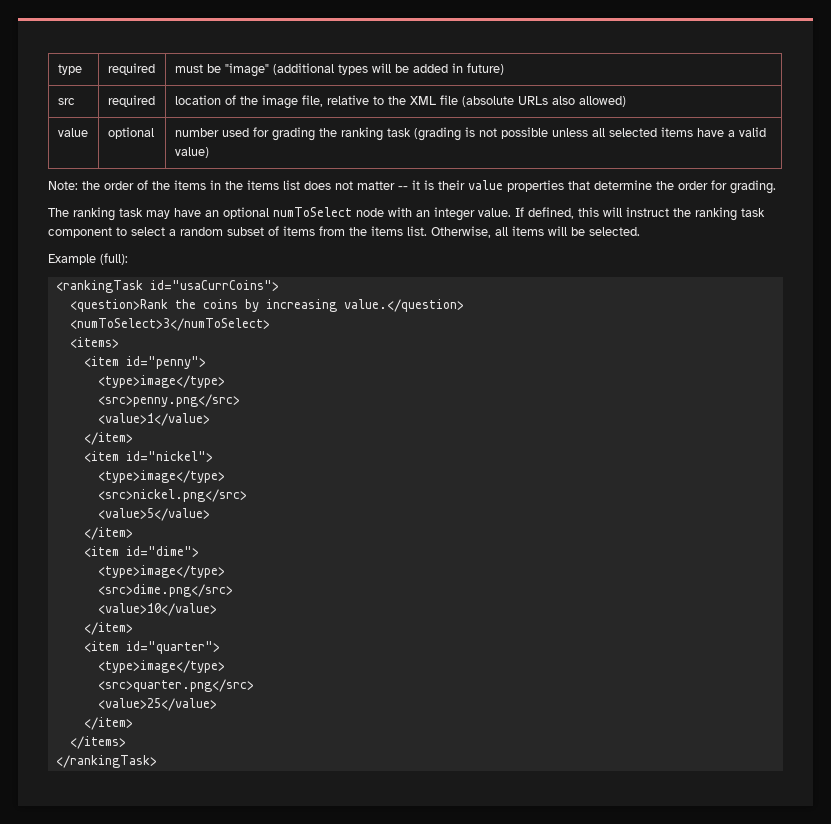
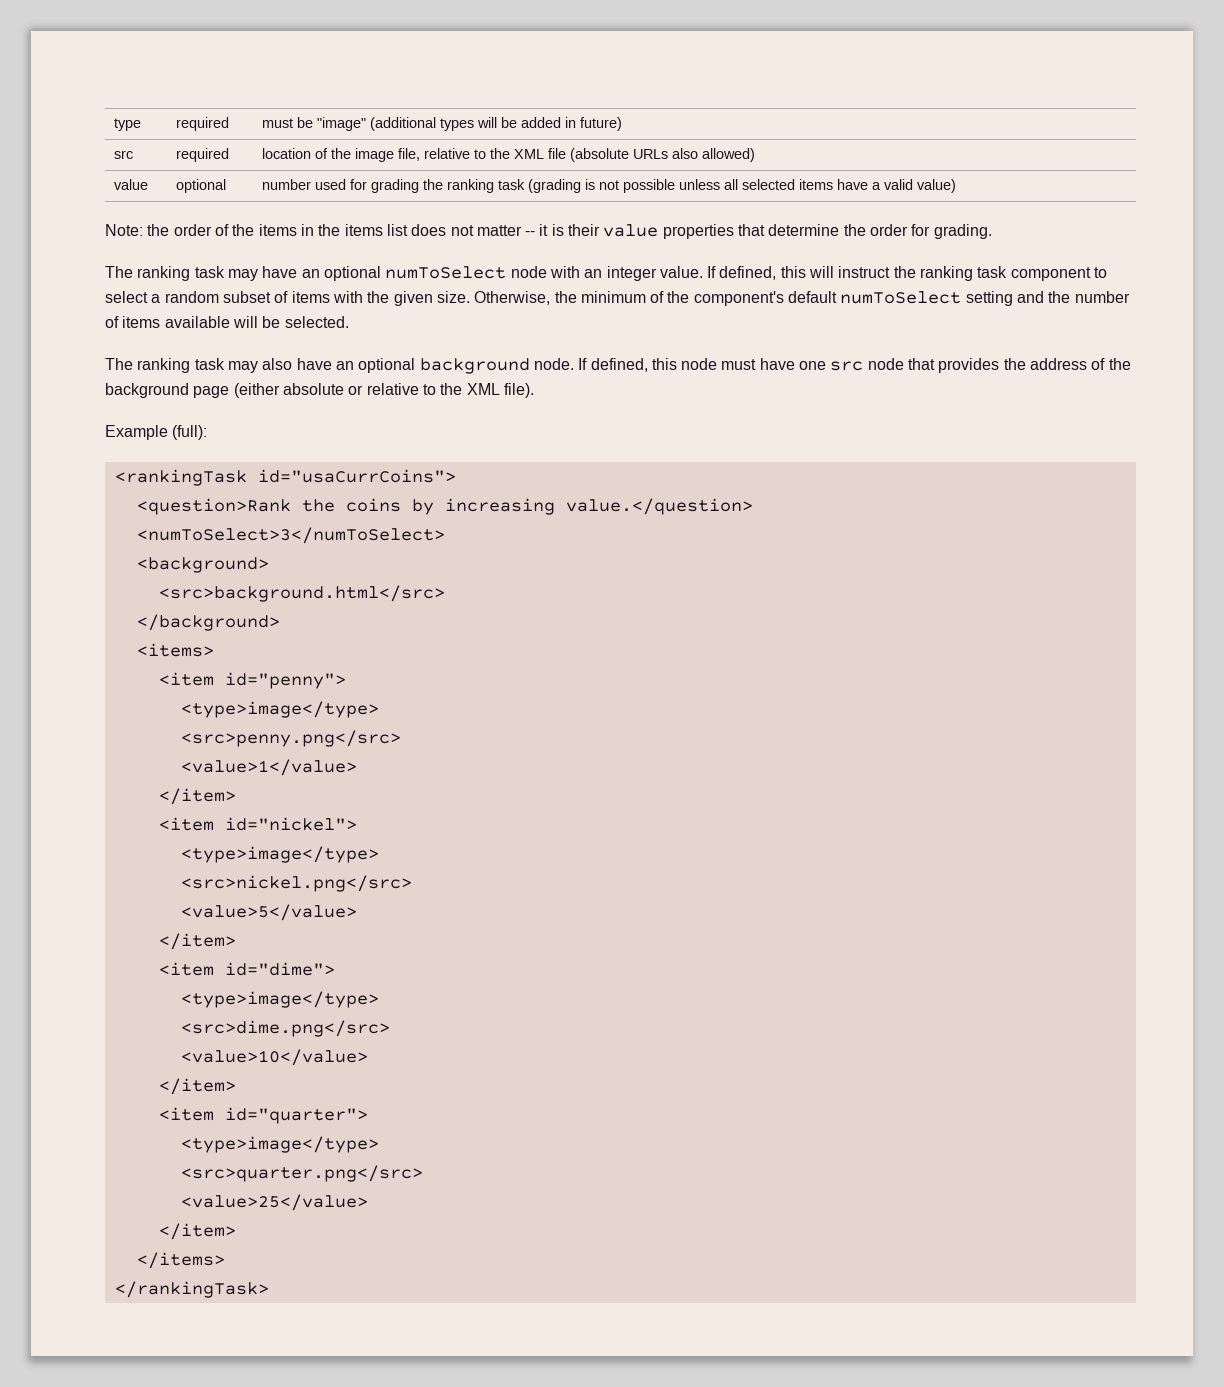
- If defined, this will instruct the ranking task component to select a random subset of items from the items list. Otherwise, all items will be selected.
+ If defined, this will instruct the ranking task component to select a random subset of items with the given size. Otherwise, the minimum of the component's default numToSelect setting and the number of items available will be selected.
+ The ranking task may also have an optional background node. If defined, this node must have one src node that provides the address of the background page (either absolute or relative to the XML file).
+ <background>
+ <src>background.html</src>
+ </background>

